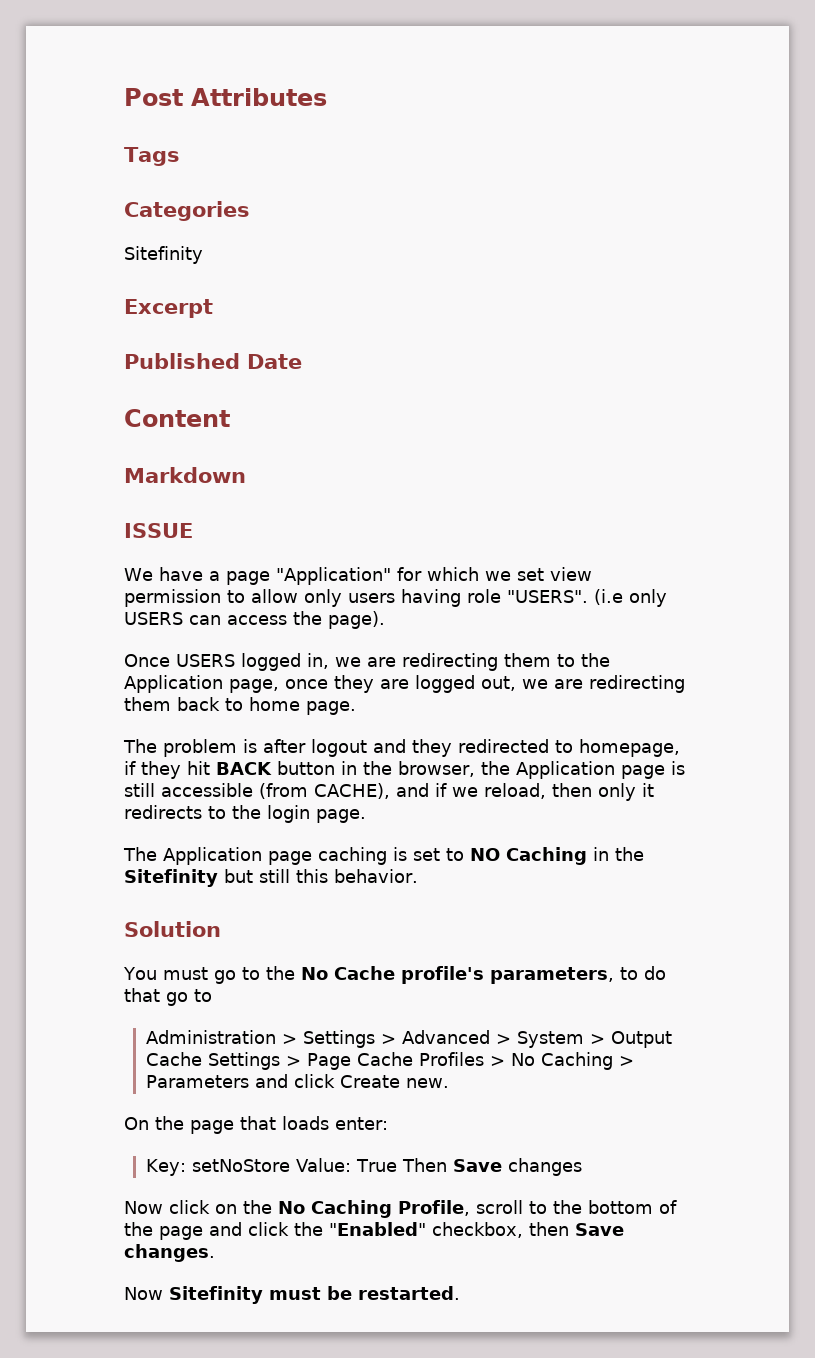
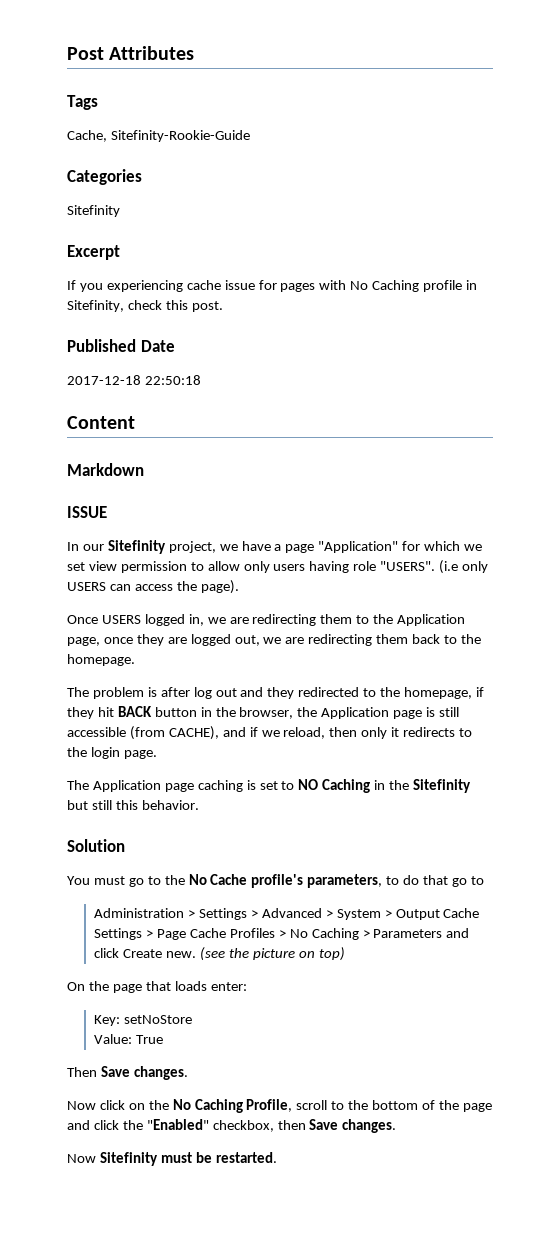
+ Cache, Sitefinity-Rookie-Guide
+ If you experiencing cache issue for pages with No Caching profile in Sitefinity, check this post.
+ 2017-12-18 22:50:18
- We have a page "Application" for which we set view permission to allow only users having role "USERS".
+ In our Sitefinity project, we have a page "Application" for which we set view permission to allow only users having role "USERS".
- Once USERS logged in, we are redirecting them to the Application page, once they are logged out, we are redirecting them back to home page.
+ Once USERS logged in, we are redirecting them to the Application page, once they are logged out, we are redirecting them back to the homepage.
- The problem is after logout and they redirected to homepage, if they hit BACK button in the browser, the Application page is still accessible (from CACHE), and if we reload, then only it redirects to the login page.
+ The problem is after log out and they redirected to the homepage, if they hit BACK button in the browser, the Application page is still accessible (from CACHE), and if we reload, then only it redirects to the login page.
+ (see the picture on top)
- Key: setNoStore Value: True Then Save changes
+ Key: setNoStore
+ Value: True
+ Then Save changes.

